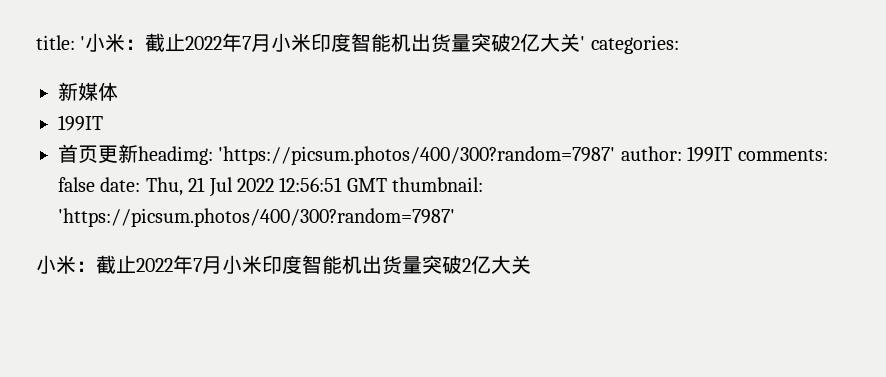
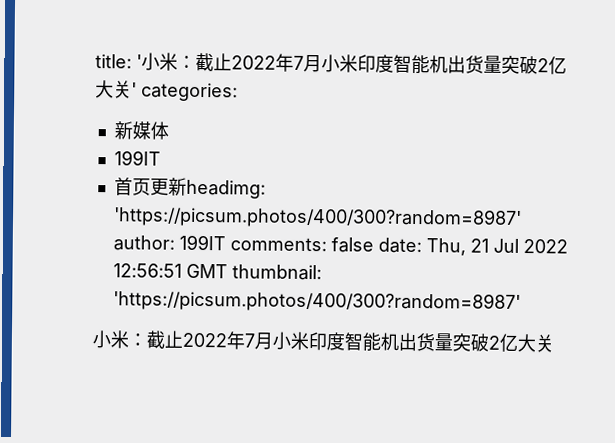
- 首页更新headimg: 'https://picsum.photos/400/300?random=7987' author: 199IT comments: false date: Thu, 21 Jul 2022 12:56:51 GMT thumbnail: 'https://picsum.photos/400/300?random=7987'
+ 首页更新headimg: 'https://picsum.photos/400/300?random=8987' author: 199IT comments: false date: Thu, 21 Jul 2022 12:56:51 GMT thumbnail: 'https://picsum.photos/400/300?random=8987'

